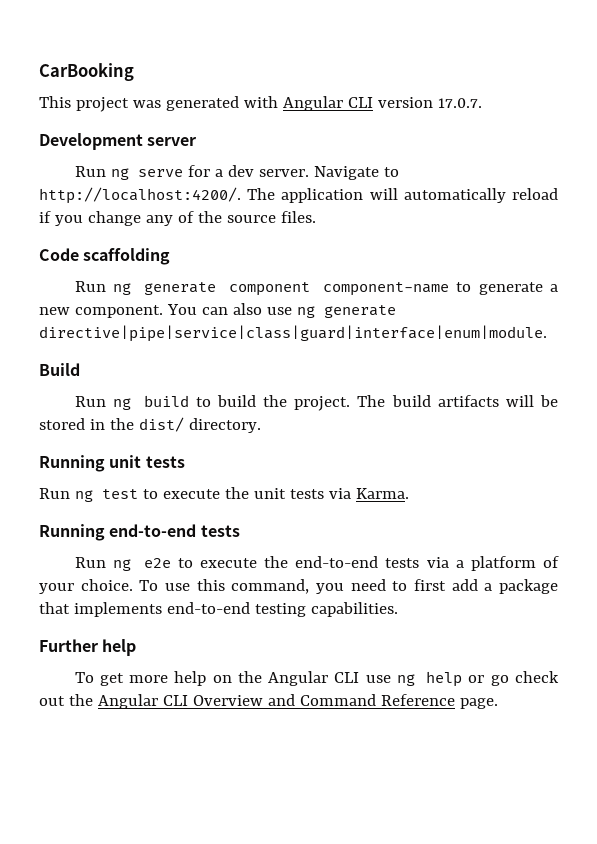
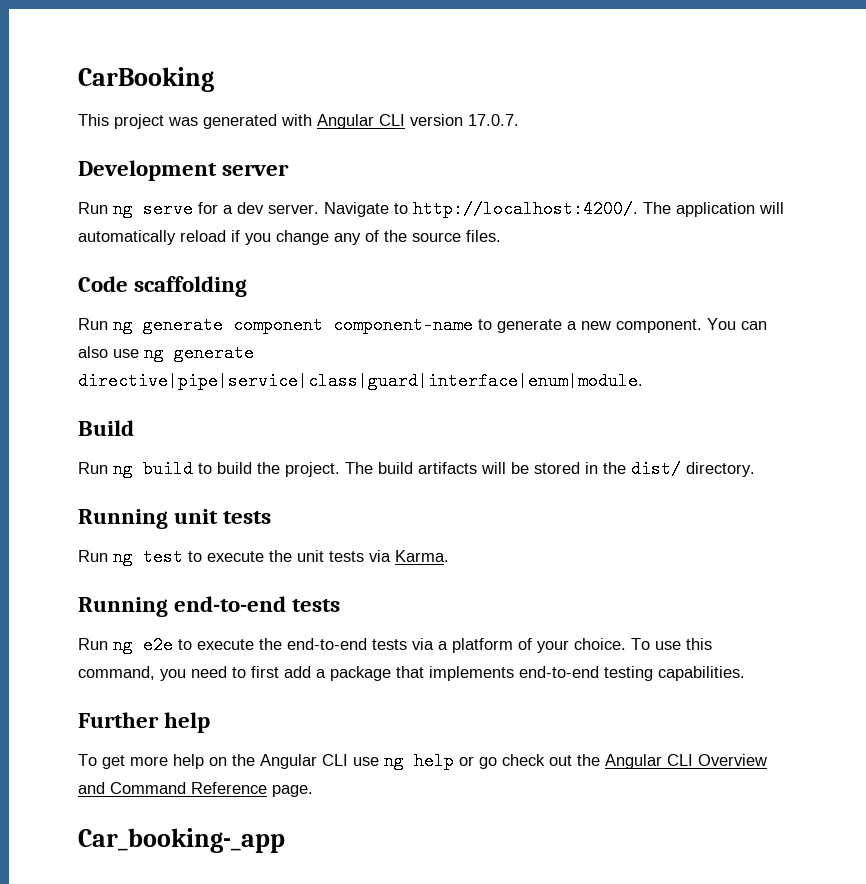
+ Car_booking-_app

